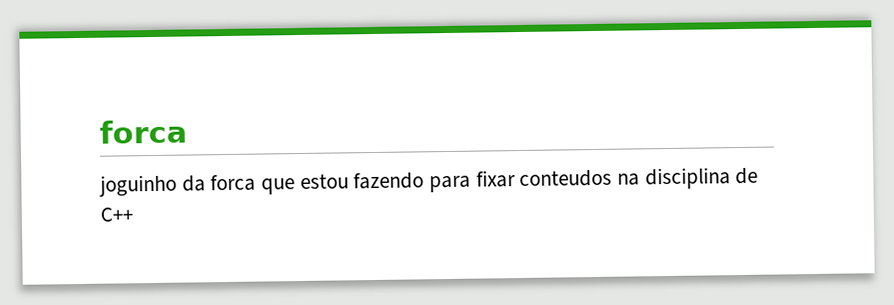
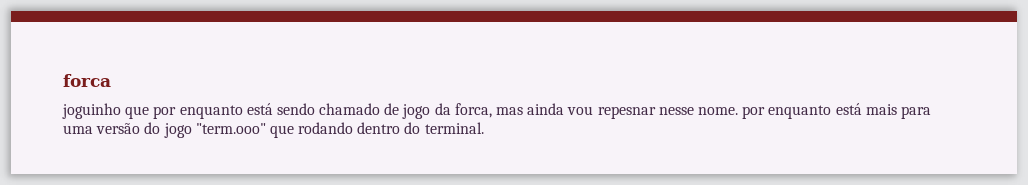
- joguinho da forca que estou fazendo para fixar conteudos na disciplina de C++
+ joguinho que por enquanto está sendo chamado de jogo da forca, mas ainda vou repesnar nesse nome. por enquanto está mais para uma versão do jogo "term.ooo" que rodando dentro do terminal.

